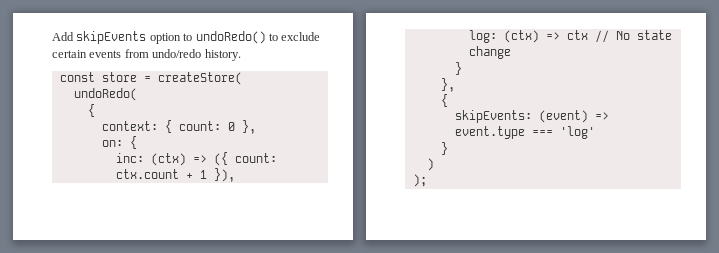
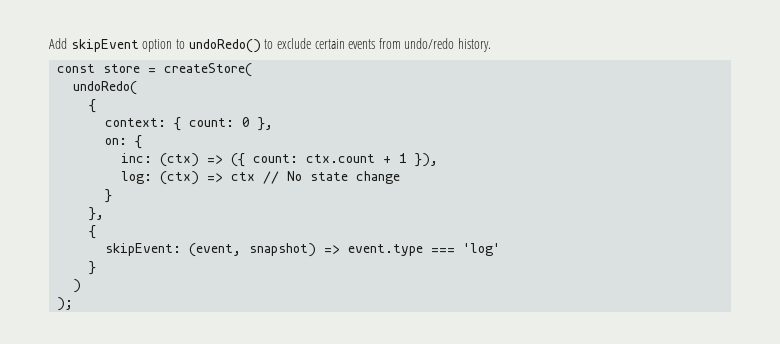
- Add skipEvents option to undoRedo() to exclude certain events from undo/redo history.
+ Add skipEvent option to undoRedo() to exclude certain events from undo/redo history.
- skipEvents: (event) => event.type === 'log'
+ skipEvent: (event, snapshot) => event.type === 'log'

